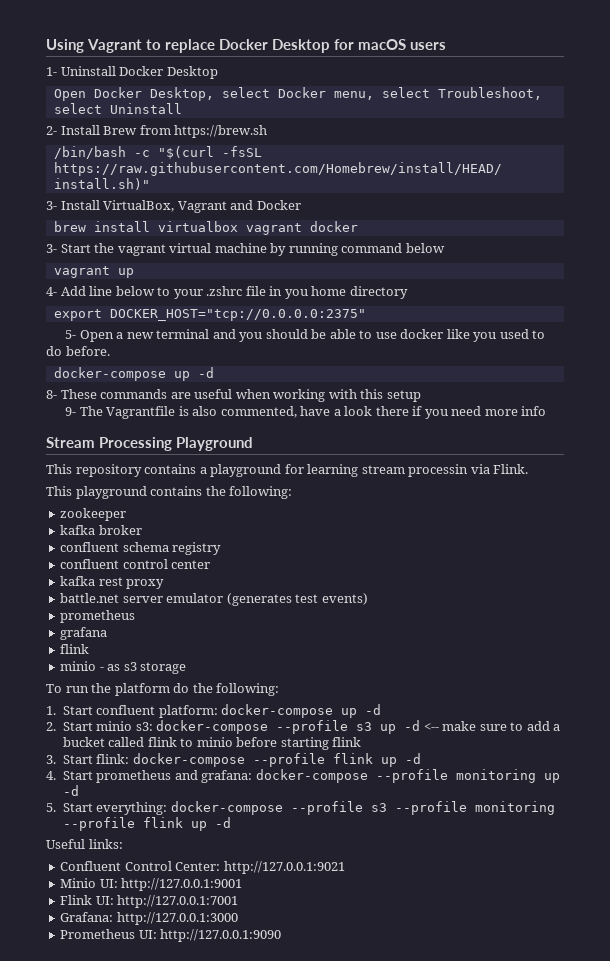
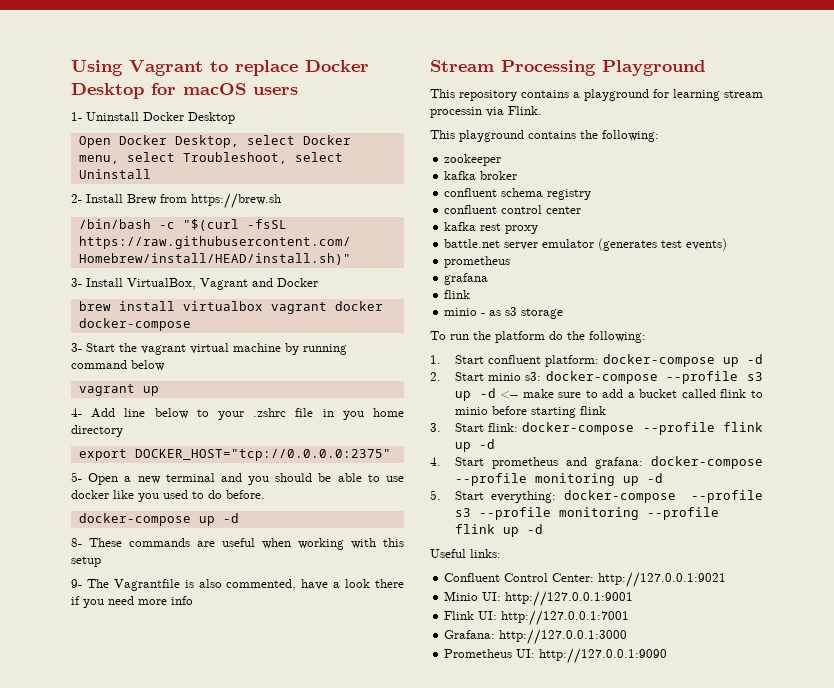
- brew install virtualbox vagrant docker
+ brew install virtualbox vagrant docker docker-compose

